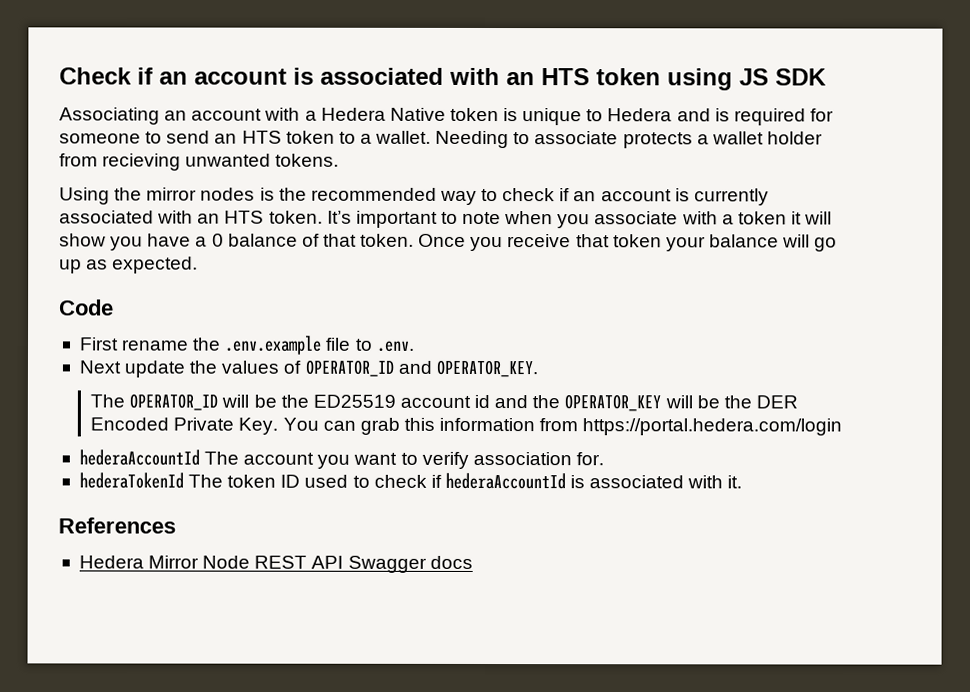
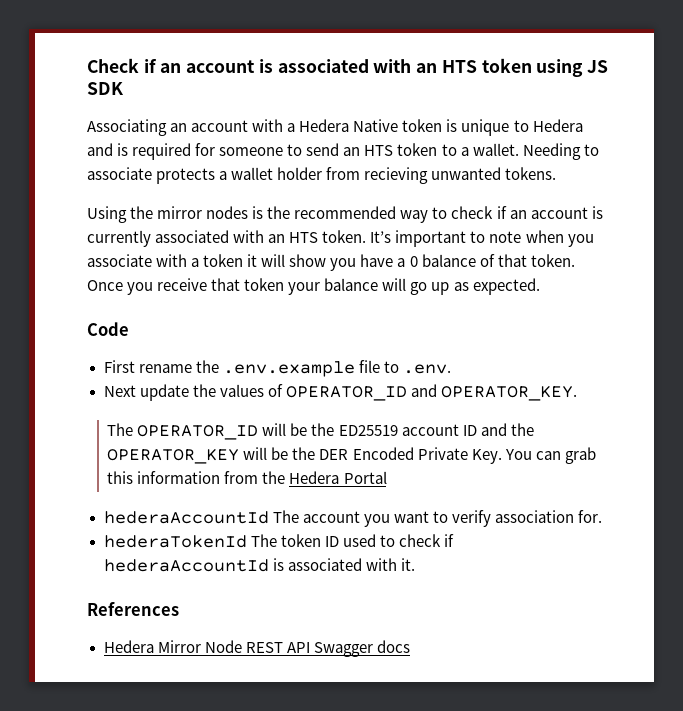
- The OPERATOR_ID will be the ED25519 account id and the OPERATOR_KEY will be the DER Encoded Private Key. You can grab this information from https://portal.hedera.com/login
+ The OPERATOR_ID will be the ED25519 account ID and the OPERATOR_KEY will be the DER Encoded Private Key. You can grab this information from the Hedera Portal

